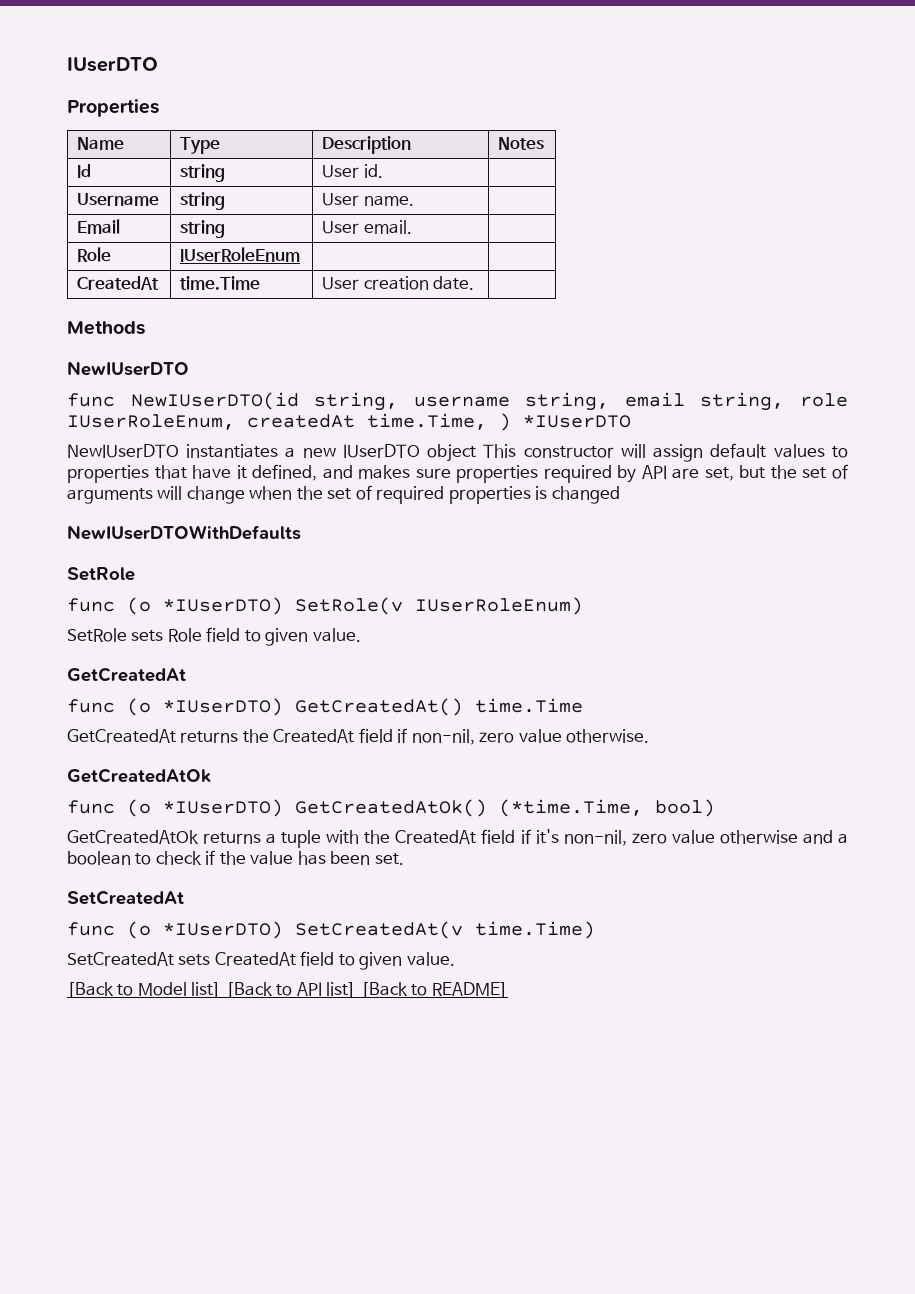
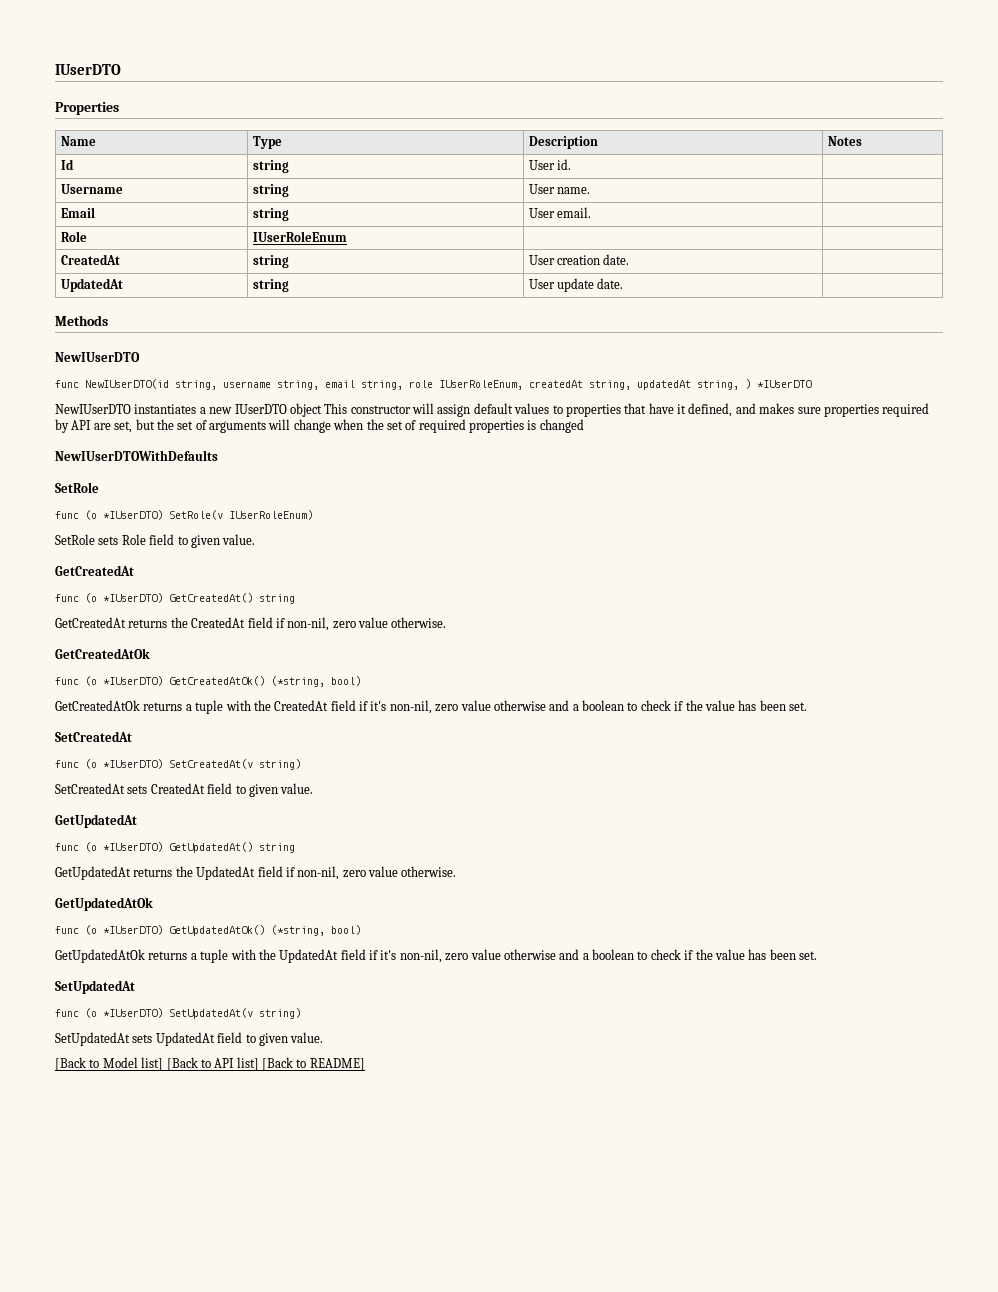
- CreatedAt | time.Time | User creation date. |
+ CreatedAt | string | User creation date. |
+ UpdatedAt | string | User update date. |
- func NewIUserDTO(id string, username string, email string, role IUserRoleEnum, createdAt time.Time, ) *IUserDTO
+ func NewIUserDTO(id string, username string, email string, role IUserRoleEnum, createdAt string, updatedAt string, ) *IUserDTO
- func (o *IUserDTO) GetCreatedAt() time.Time
+ func (o *IUserDTO) GetCreatedAt() string
- func (o *IUserDTO) GetCreatedAtOk() (*time.Time, bool)
+ func (o *IUserDTO) GetCreatedAtOk() (*string, bool)
- func (o *IUserDTO) SetCreatedAt(v time.Time)
+ func (o *IUserDTO) SetCreatedAt(v string)
  SetCreatedAt sets CreatedAt field to given value.
+ GetUpdatedAt
+ func (o *IUserDTO) GetUpdatedAt() string
+ GetUpdatedAt returns the UpdatedAt field if non-nil, zero value otherwise.
+ GetUpdatedAtOk
+ func (o *IUserDTO) GetUpdatedAtOk() (*string, bool)
+ GetUpdatedAtOk returns a tuple with the UpdatedAt field if it's non-nil, zero value otherwise and a boolean to check if the value has been set.
+ SetUpdatedAt
+ func (o *IUserDTO) SetUpdatedAt(v string)
+ SetUpdatedAt sets UpdatedAt field to given value.

